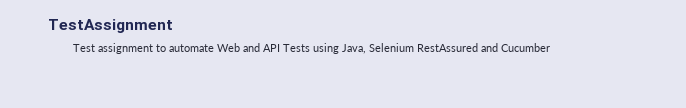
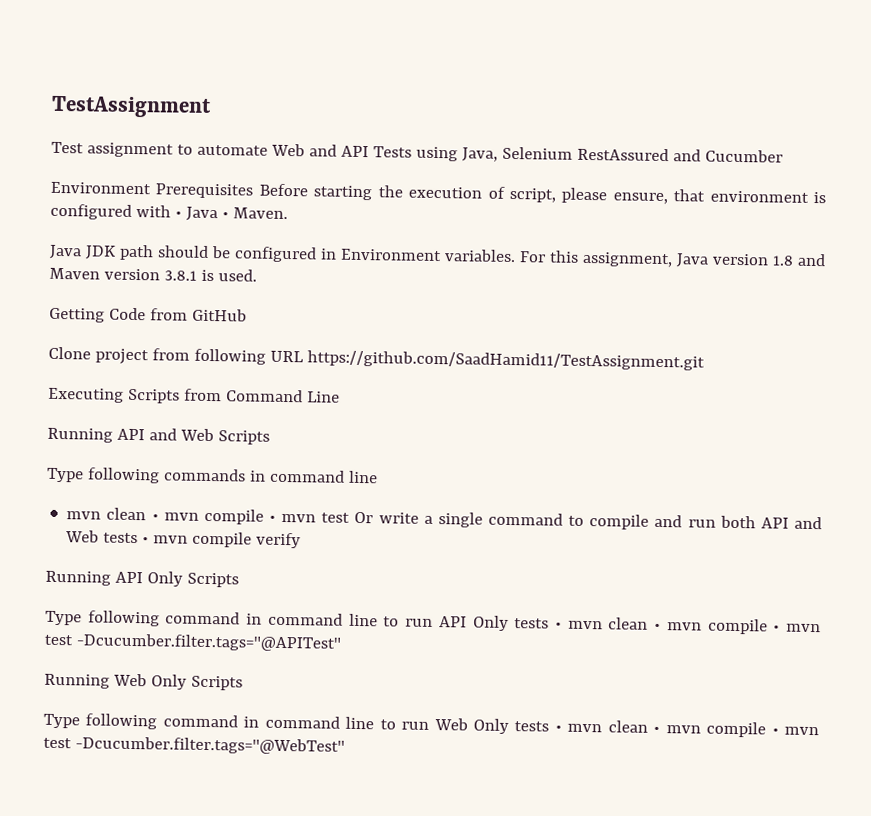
+ Environment Prerequisites Before starting the execution of script, please ensure, that environment is configured with • Java • Maven.
+ Java JDK path should be configured in Environment variables. For this assignment, Java version 1.8 and Maven version 3.8.1 is used.
+ Getting Code from GitHub
+ Clone project from following URL https://github.com/SaadHamid11/TestAssignment.git
+ Executing Scripts from Command Line
+ Running API and Web Scripts
+ Type following commands in command line
+ mvn clean • mvn compile • mvn test Or write a single command to compile and run both API and Web tests • mvn compile verify
+ Running API Only Scripts
+ Type following command in command line to run API Only tests • mvn clean • mvn compile • mvn test -Dcucumber.filter.tags="@APITest"
+ Running Web Only Scripts
+ Type following command in command line to run Web Only tests • mvn clean • mvn compile • mvn test -Dcucumber.filter.tags="@WebTest"

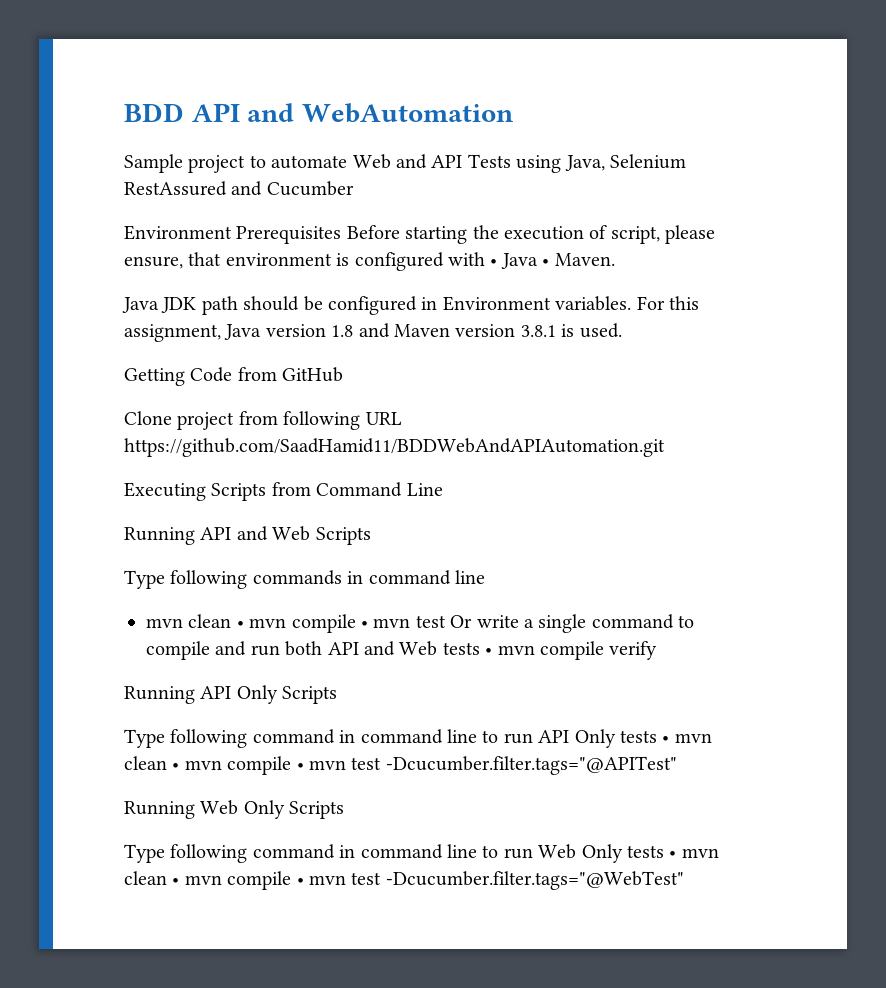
- TestAssignment
- Test assignment to automate Web and API Tests using Java, Selenium RestAssured and Cucumber
+ BDD API and WebAutomation
+ Sample project to automate Web and API Tests using Java, Selenium RestAssured and Cucumber
- Clone project from following URL https://github.com/SaadHamid11/TestAssignment.git
+ Clone project from following URL https://github.com/SaadHamid11/BDDWebAndAPIAutomation.git

